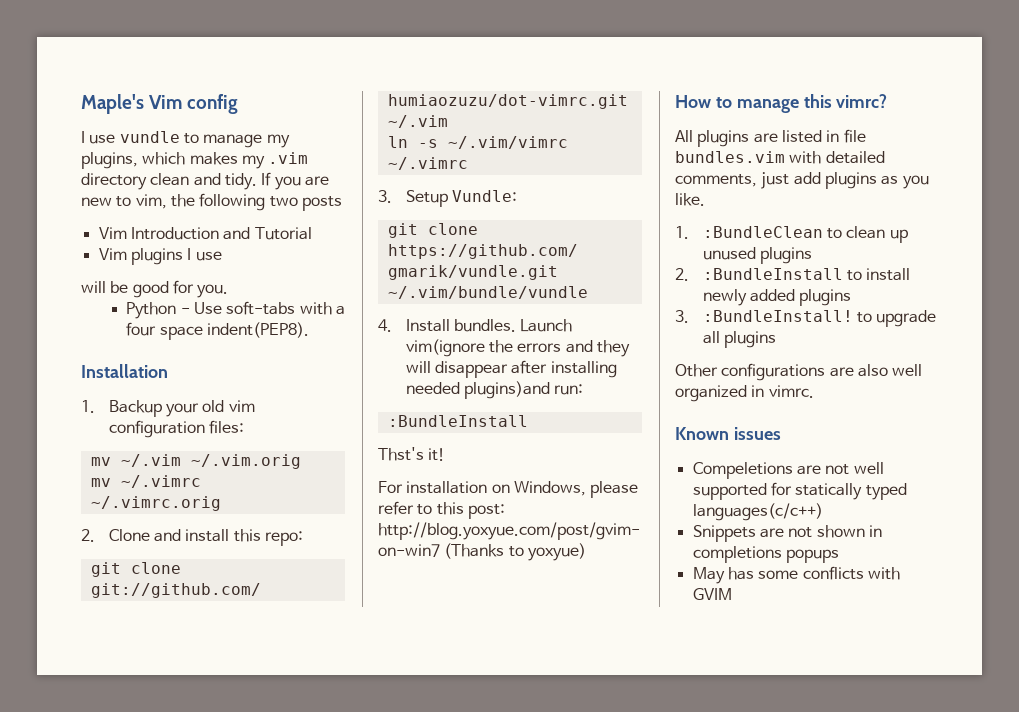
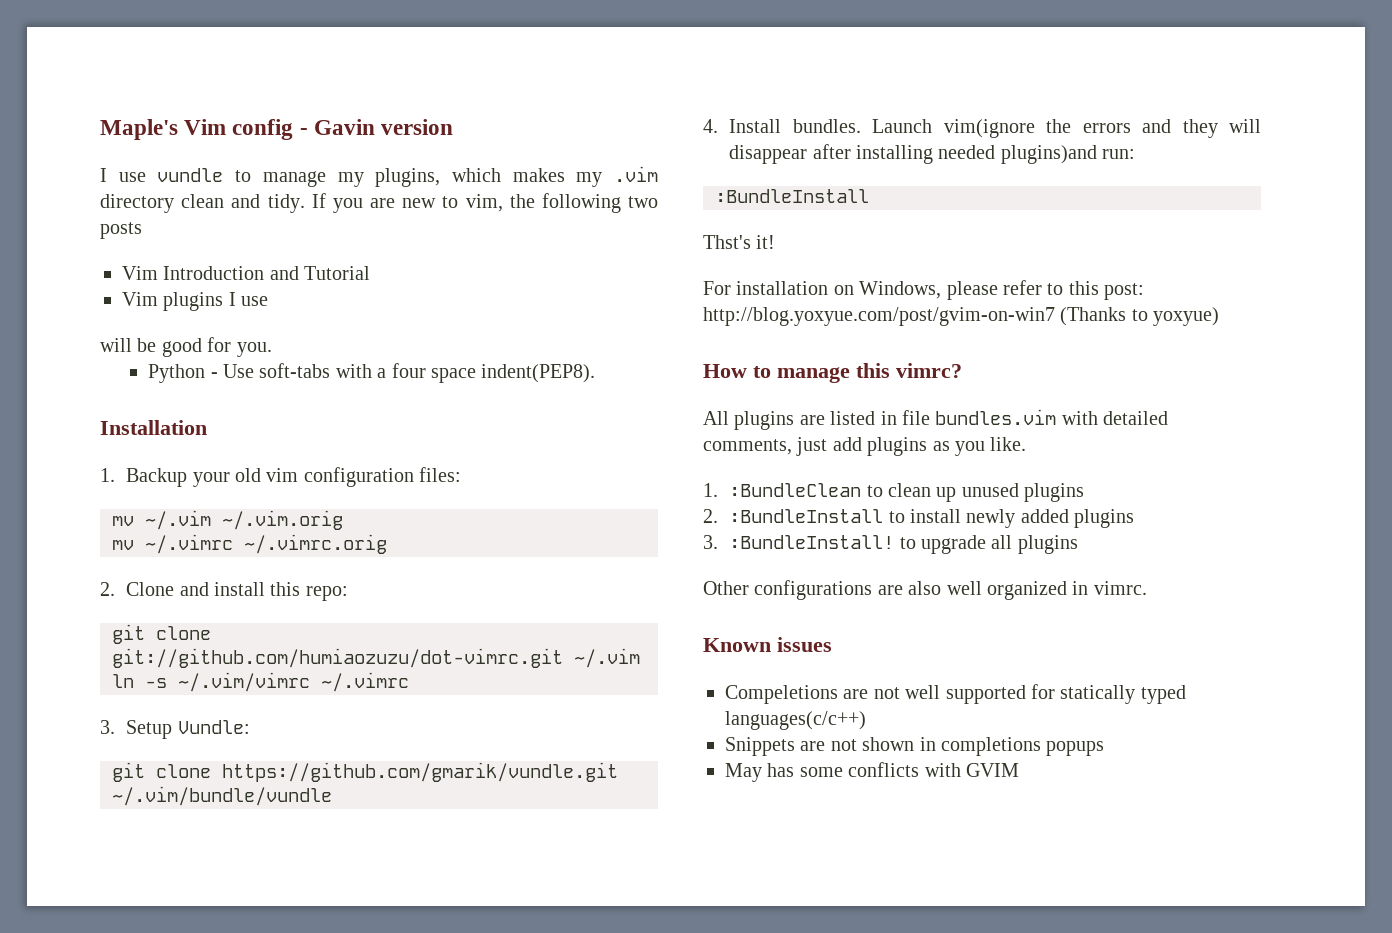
- Maple's Vim config
+ Maple's Vim config - Gavin version

